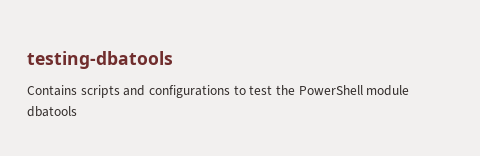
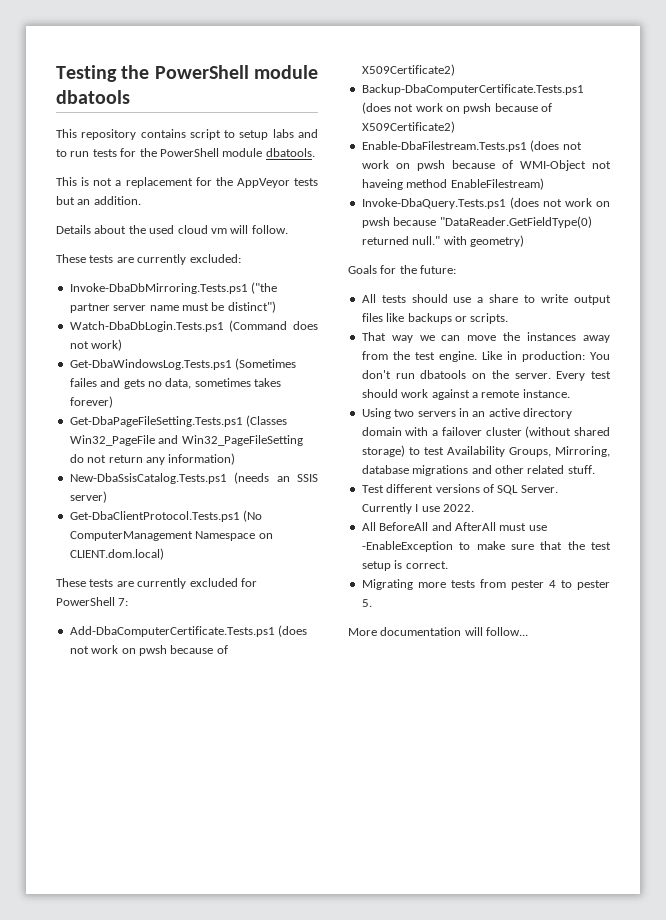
- testing-dbatools
- Contains scripts and configurations to test the PowerShell module dbatools
+ Testing the PowerShell module dbatools
+ This repository contains script to setup labs and to run tests for the PowerShell module dbatools.
+ This is not a replacement for the AppVeyor tests but an addition.
+ Details about the used cloud vm will follow.
+ These tests are currently excluded:
+ Invoke-DbaDbMirroring.Tests.ps1 ("the partner server name must be distinct")
+ Watch-DbaDbLogin.Tests.ps1 (Command does not work)
+ Get-DbaWindowsLog.Tests.ps1 (Sometimes failes and gets no data, sometimes takes forever)
+ Get-DbaPageFileSetting.Tests.ps1 (Classes Win32_PageFile and Win32_PageFileSetting do not return any information)
+ New-DbaSsisCatalog.Tests.ps1 (needs an SSIS server)
+ Get-DbaClientProtocol.Tests.ps1 (No ComputerManagement Namespace on CLIENT.dom.local)
+ These tests are currently excluded for PowerShell 7:
+ Add-DbaComputerCertificate.Tests.ps1 (does not work on pwsh because of X509Certificate2)
+ Backup-DbaComputerCertificate.Tests.ps1 (does not work on pwsh because of X509Certificate2)
+ Enable-DbaFilestream.Tests.ps1 (does not work on pwsh because of WMI-Object not haveing method EnableFilestream)
+ Invoke-DbaQuery.Tests.ps1 (does not work on pwsh because "DataReader.GetFieldType(0) returned null." with geometry)
+ Goals for the future:
+ All tests should use a share to write output files like backups or scripts.
+ That way we can move the instances away from the test engine. Like in production: You don't run dbatools on the server. Every test should work against a remote instance.
+ Using two servers in an active directory domain with a failover cluster (without shared storage) to test Availability Groups, Mirroring, database migrations and other related stuff.
+ Test different versions of SQL Server. Currently I use 2022.
+ All BeforeAll and AfterAll must use -EnableException to make sure that the test setup is correct.
+ Migrating more tests from pester 4 to pester 5.
+ More documentation will follow...

